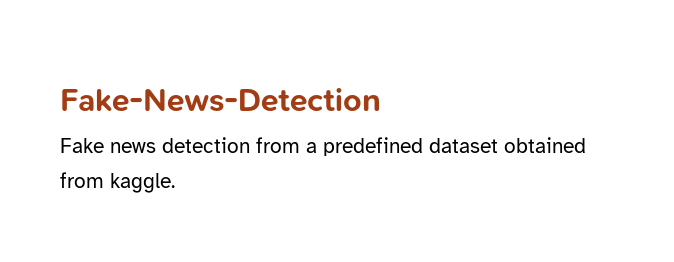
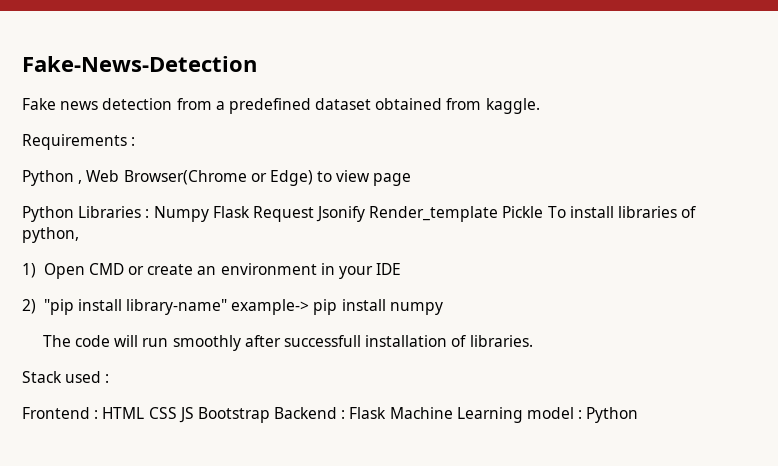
+ Requirements :
+ Python , Web Browser(Chrome or Edge) to view page
+ Python Libraries : Numpy Flask Request Jsonify Render_template Pickle To install libraries of python,
+ 1) Open CMD or create an environment in your IDE
+ 2) "pip install library-name" example-> pip install numpy
+ The code will run smoothly after successfull installation of libraries.
+ Stack used :
+ Frontend : HTML CSS JS Bootstrap Backend : Flask Machine Learning model : Python

